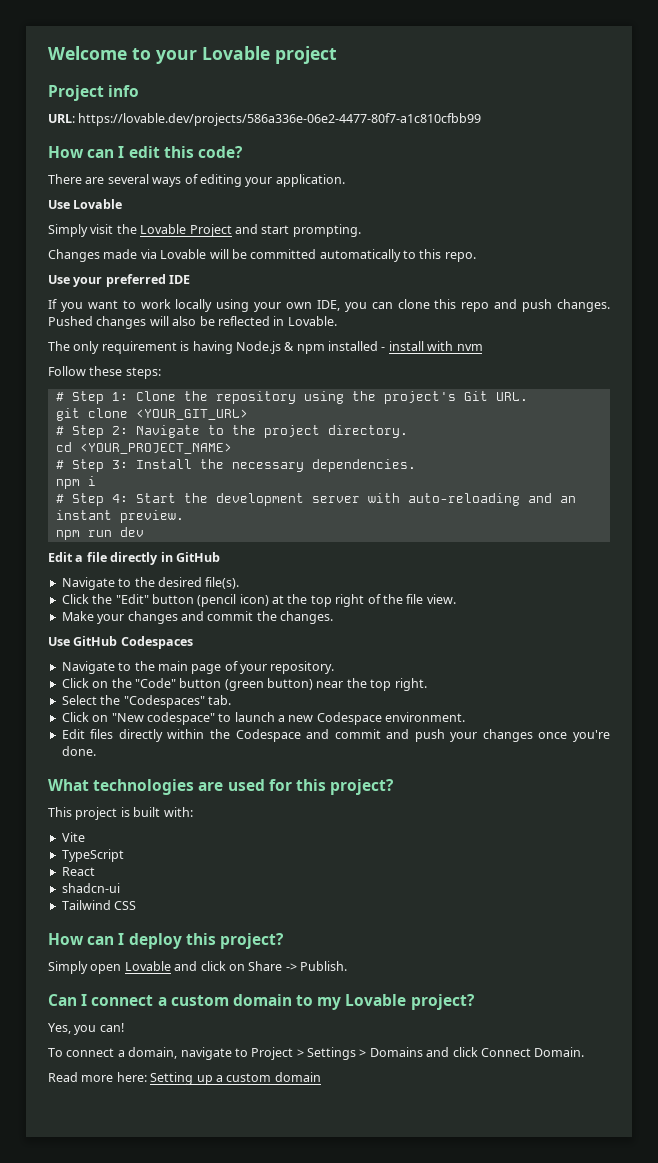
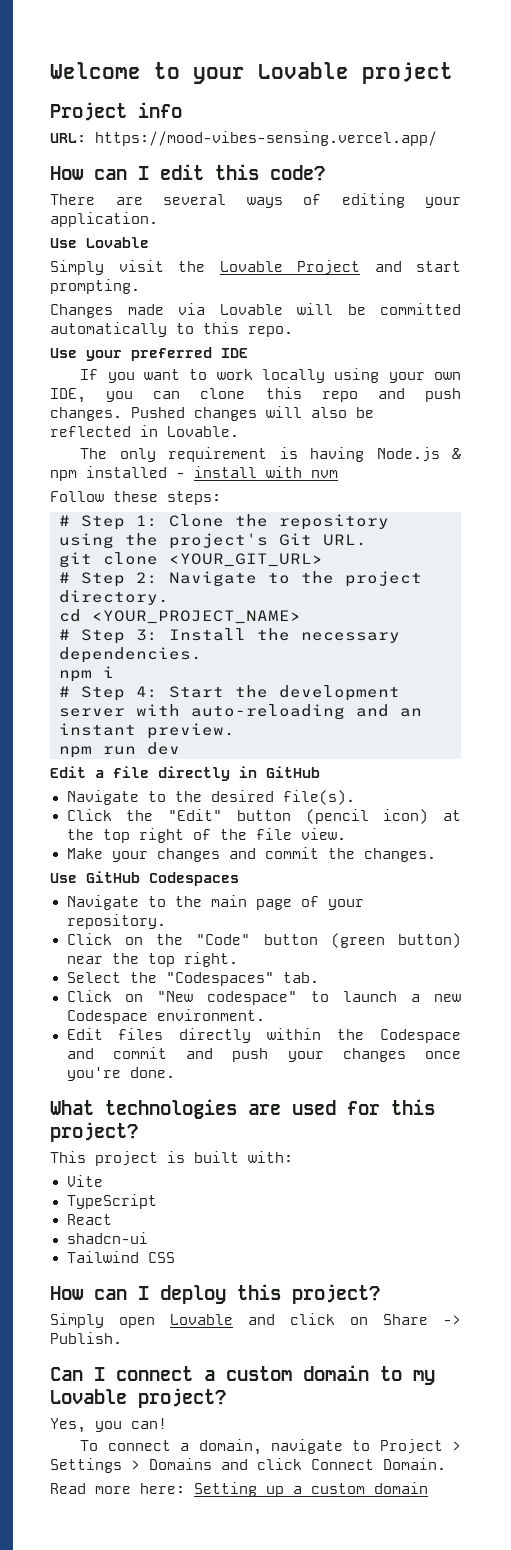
- URL: https://lovable.dev/projects/586a336e-06e2-4477-80f7-a1c810cfbb99
+ URL: https://mood-vibes-sensing.vercel.app/

